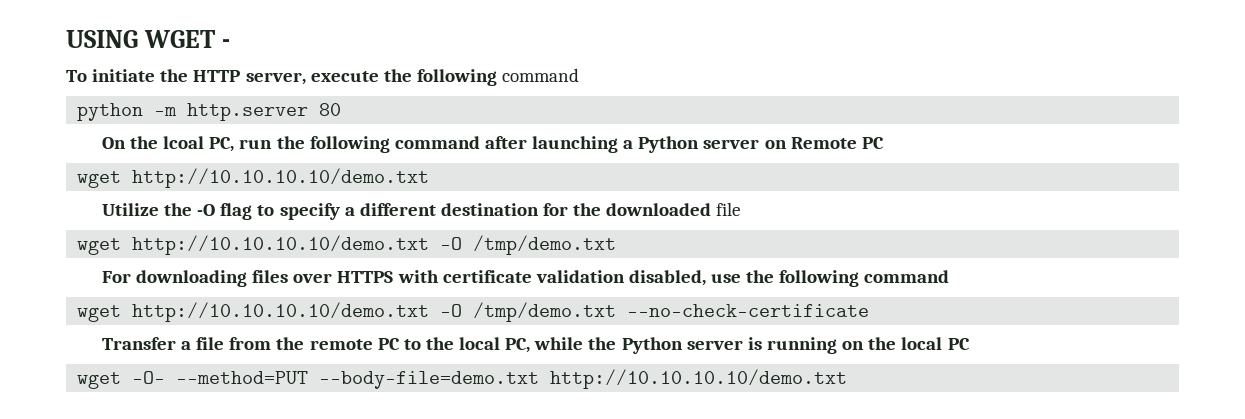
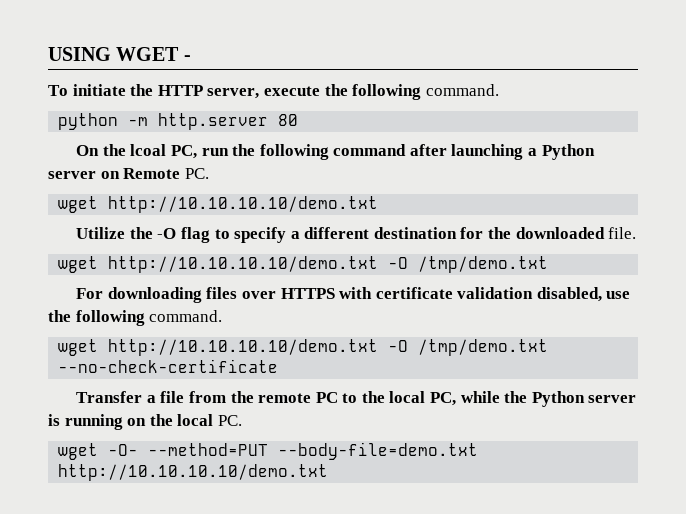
- To initiate the HTTP server, execute the following command
+ To initiate the HTTP server, execute the following command.
- On the lcoal PC, run the following command after launching a Python server on Remote PC
+ On the lcoal PC, run the following command after launching a Python server on Remote PC.
- Utilize the -O flag to specify a different destination for the downloaded file
+ Utilize the -O flag to specify a different destination for the downloaded file.
- For downloading files over HTTPS with certificate validation disabled, use the following command
+ For downloading files over HTTPS with certificate validation disabled, use the following command.
- Transfer a file from the remote PC to the local PC, while the Python server is running on the local PC
+ Transfer a file from the remote PC to the local PC, while the Python server is running on the local PC.

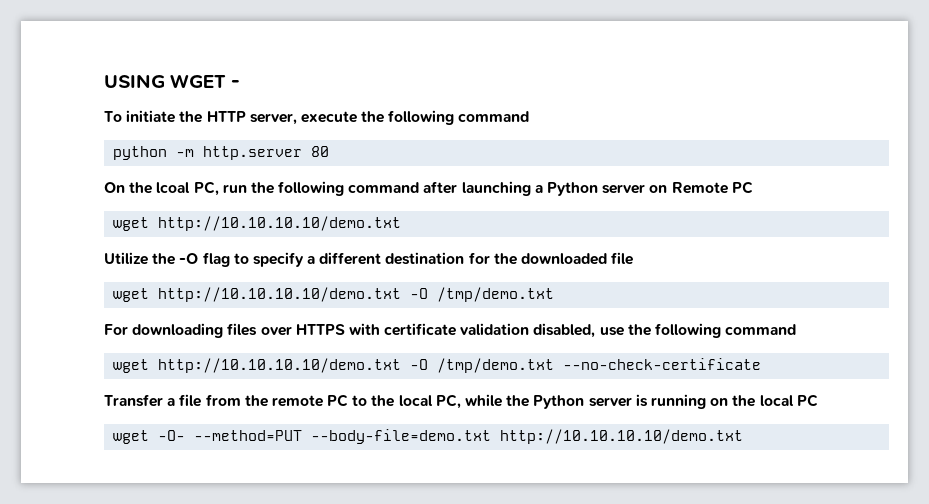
- To initiate the HTTP server, execute the following command.
+ To initiate the HTTP server, execute the following command
- On the lcoal PC, run the following command after launching a Python server on Remote PC.
+ On the lcoal PC, run the following command after launching a Python server on Remote PC
- Utilize the -O flag to specify a different destination for the downloaded file.
+ Utilize the -O flag to specify a different destination for the downloaded file
- For downloading files over HTTPS with certificate validation disabled, use the following command.
+ For downloading files over HTTPS with certificate validation disabled, use the following command
- Transfer a file from the remote PC to the local PC, while the Python server is running on the local PC.
+ Transfer a file from the remote PC to the local PC, while the Python server is running on the local PC

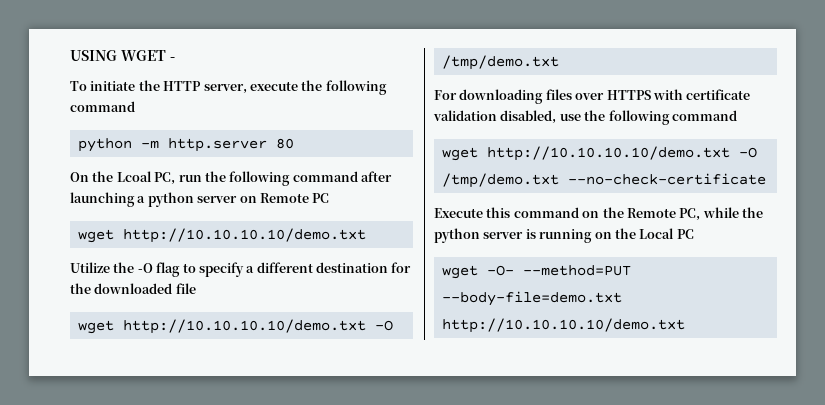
- On the lcoal PC, run the following command after launching a Python server on Remote PC
+ On the Lcoal PC, run the following command after launching a python server on Remote PC
- Transfer a file from the remote PC to the local PC, while the Python server is running on the local PC
+ Execute this command on the Remote PC, while the python server is running on the Local PC

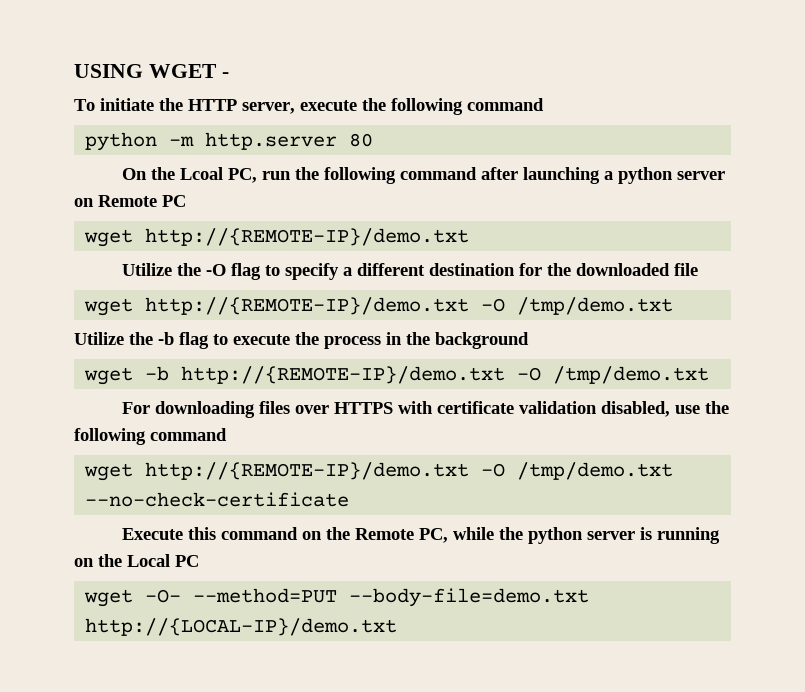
  On the Lcoal PC, run the following command after launching a python server on Remote PC
- wget http://10.10.10.10/demo.txt
+ wget http://{REMOTE-IP}/demo.txt
  Utilize the -O flag to specify a different destination for the downloaded file
- wget http://10.10.10.10/demo.txt -O /tmp/demo.txt
+ wget http://{REMOTE-IP}/demo.txt -O /tmp/demo.txt
+ Utilize the -b flag to execute the process in the background
+ wget -b http://{REMOTE-IP}/demo.txt -O /tmp/demo.txt
- wget http://10.10.10.10/demo.txt -O /tmp/demo.txt --no-check-certificate
+ wget http://{REMOTE-IP}/demo.txt -O /tmp/demo.txt --no-check-certificate
- wget -O- --method=PUT --body-file=demo.txt http://10.10.10.10/demo.txt
+ wget -O- --method=PUT --body-file=demo.txt http://{LOCAL-IP}/demo.txt

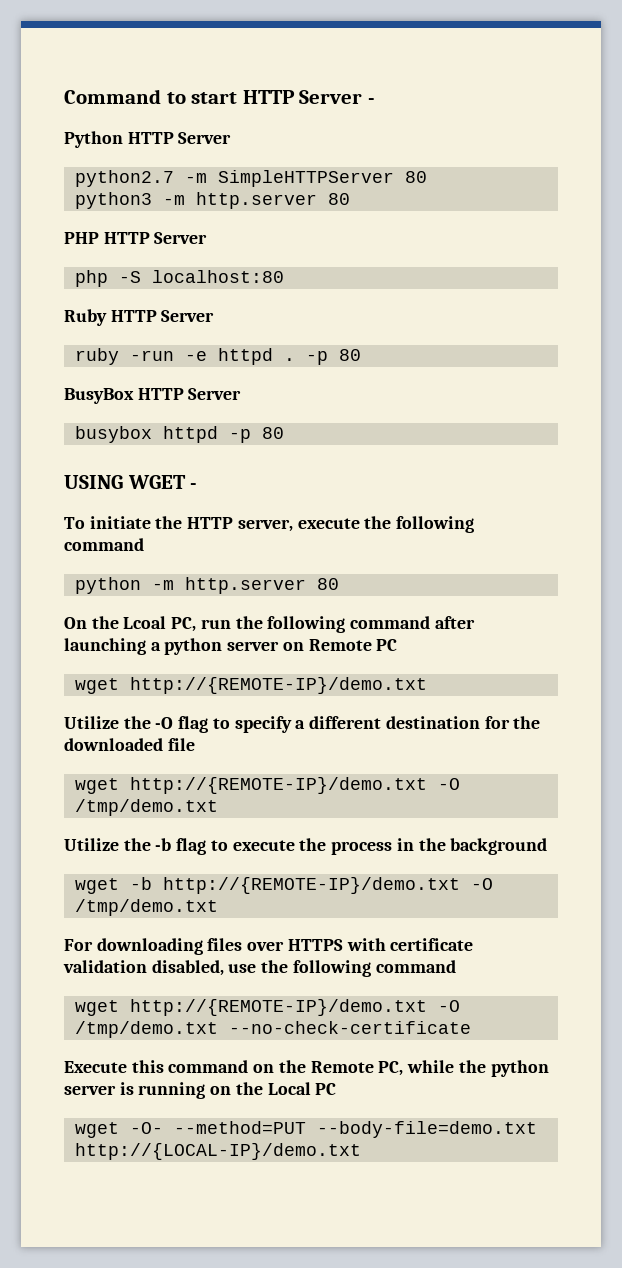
+ Command to start HTTP Server -
+ Python HTTP Server
+ python2.7 -m SimpleHTTPServer 80
+ python3 -m http.server 80
+ PHP HTTP Server
+ php -S localhost:80
+ Ruby HTTP Server
+ ruby -run -e httpd . -p 80
+ BusyBox HTTP Server
+ busybox httpd -p 80

